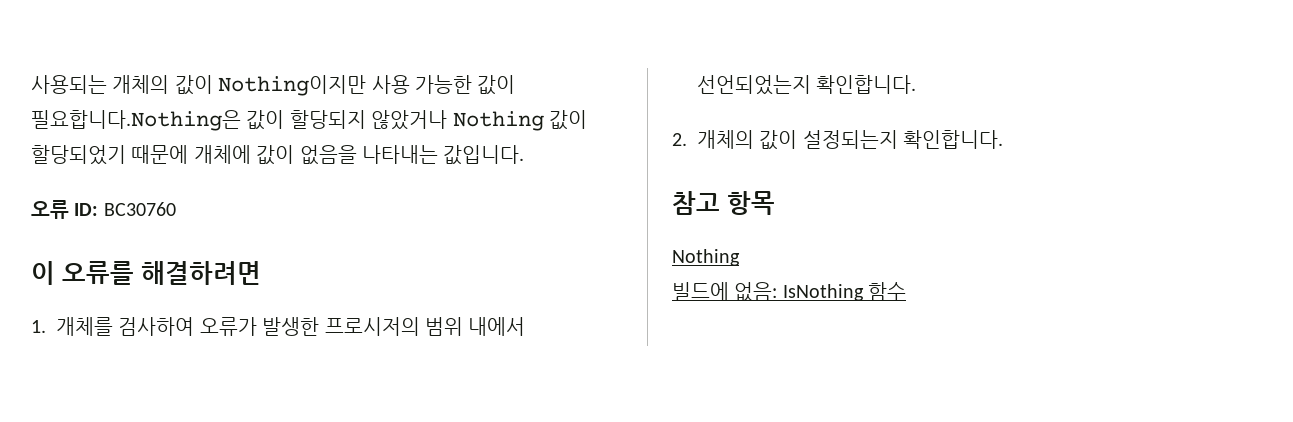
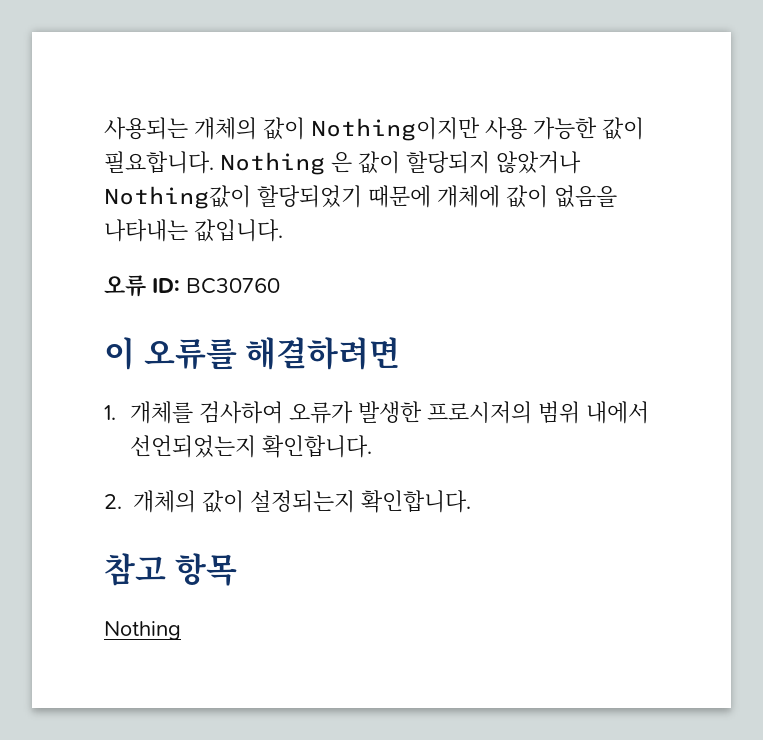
- 사용되는 개체의 값이 Nothing이지만 사용 가능한 값이 필요합니다.Nothing은 값이 할당되지 않았거나 Nothing 값이 할당되었기 때문에 개체에 값이 없음을 나타내는 값입니다.
+ 사용되는 개체의 값이 Nothing이지만 사용 가능한 값이 필요합니다. Nothing 은 값이 할당되지 않았거나 Nothing값이 할당되었기 때문에 개체에 값이 없음을 나타내는 값입니다.
- 빌드에 없음: IsNothing 함수

